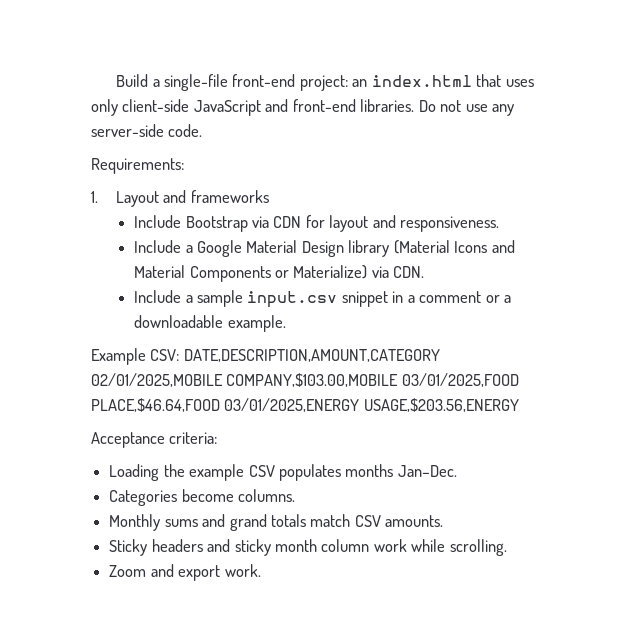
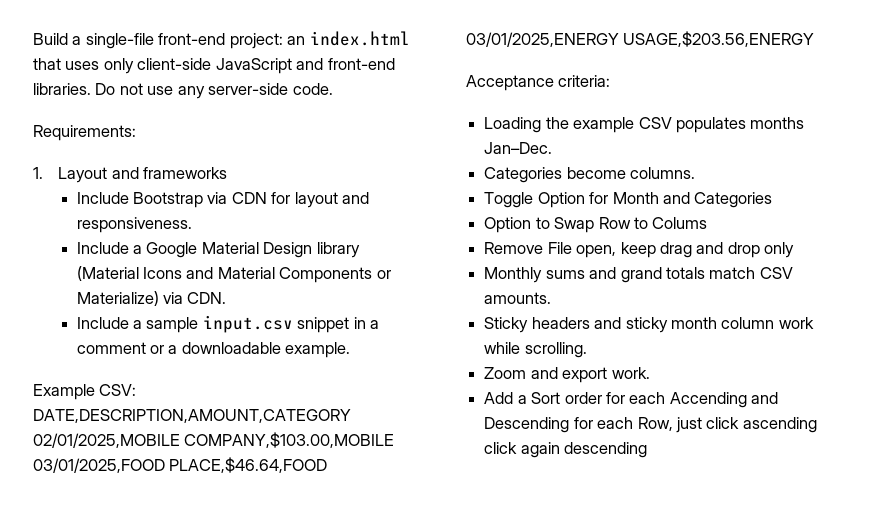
+ Toggle Option for Month and Categories
+ Option to Swap Row to Colums
+ Remove File open, keep drag and drop only
+ Add a Sort order for each Accending and Descending for each Row, just click ascending click again descending

